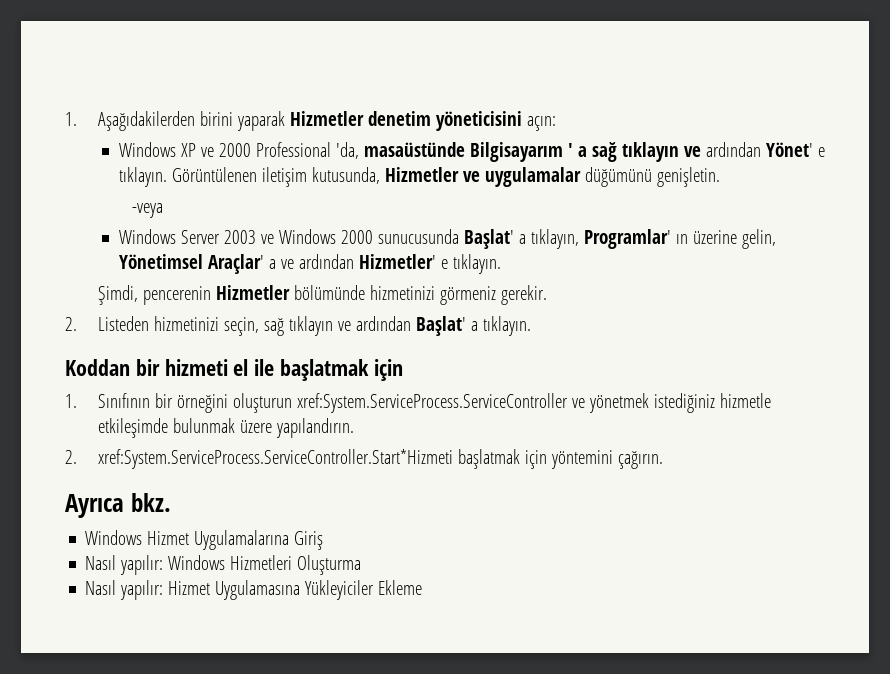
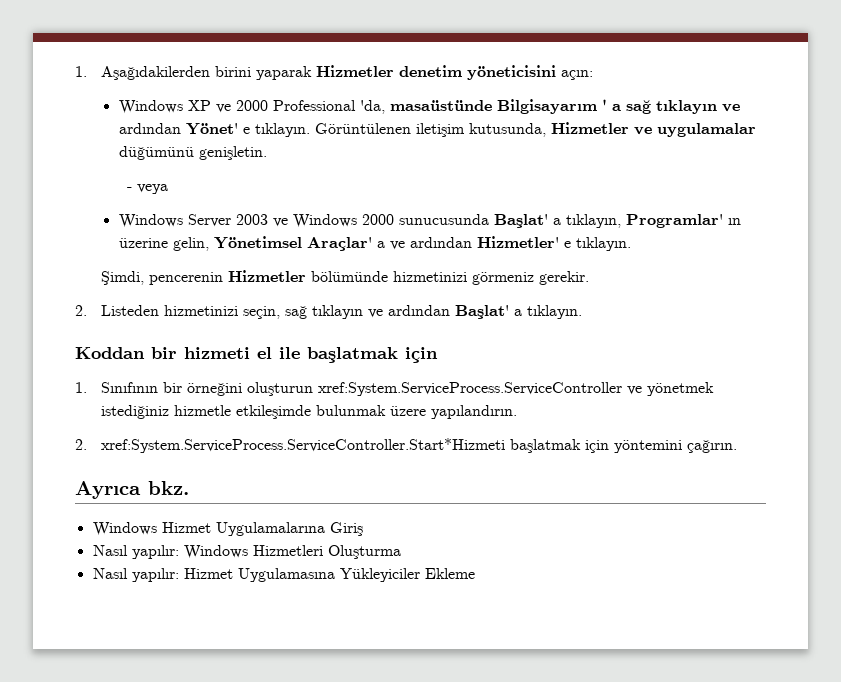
- -veya
+ - veya

